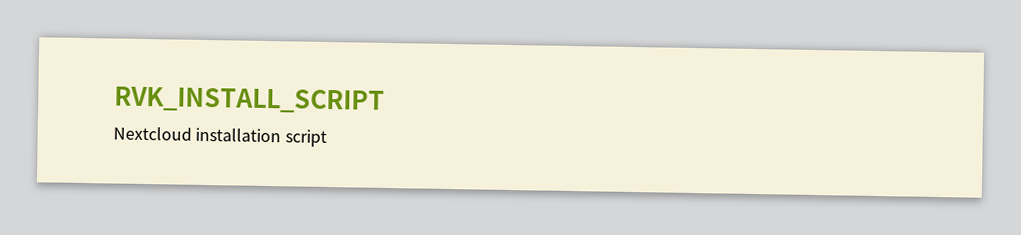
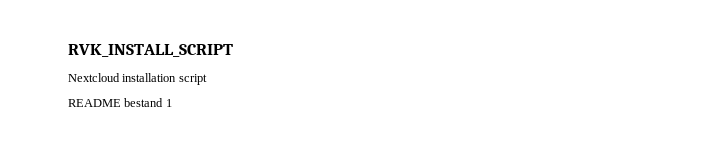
+ README bestand 1

